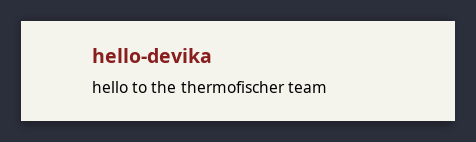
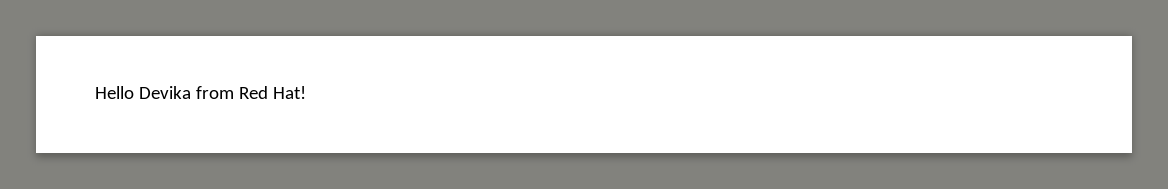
- hello-devika
- hello to the thermofischer team
+ Hello Devika from Red Hat!

